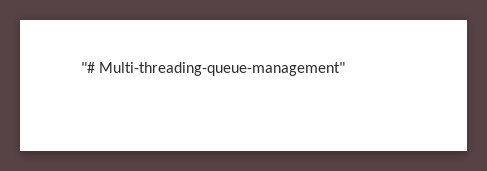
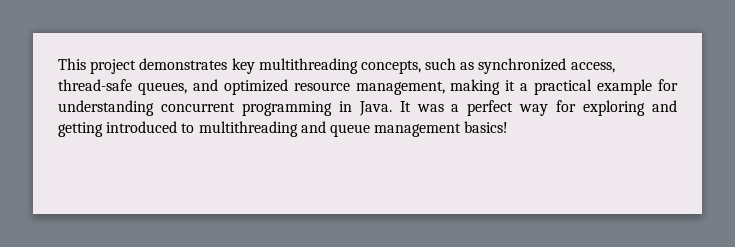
- "# Multi-threading-queue-management"
+ This project demonstrates key multithreading concepts, such as synchronized access, thread-safe queues, and optimized resource management, making it a practical example for understanding concurrent programming in Java. It was a perfect way for exploring and getting introduced to multithreading and queue management basics!

